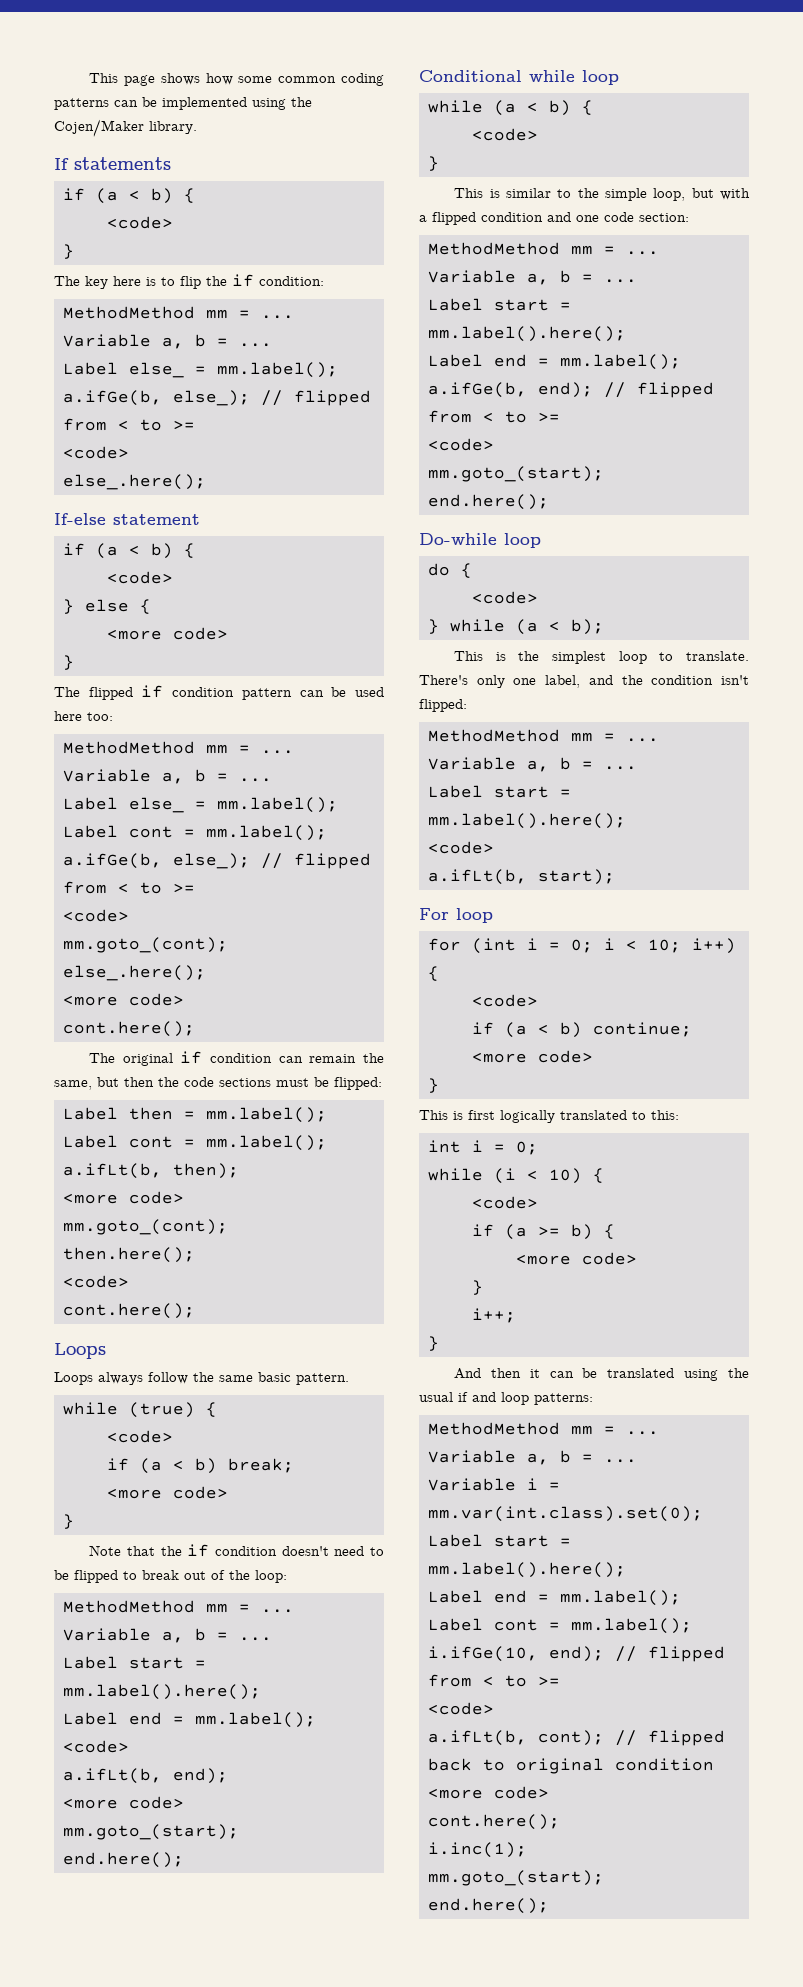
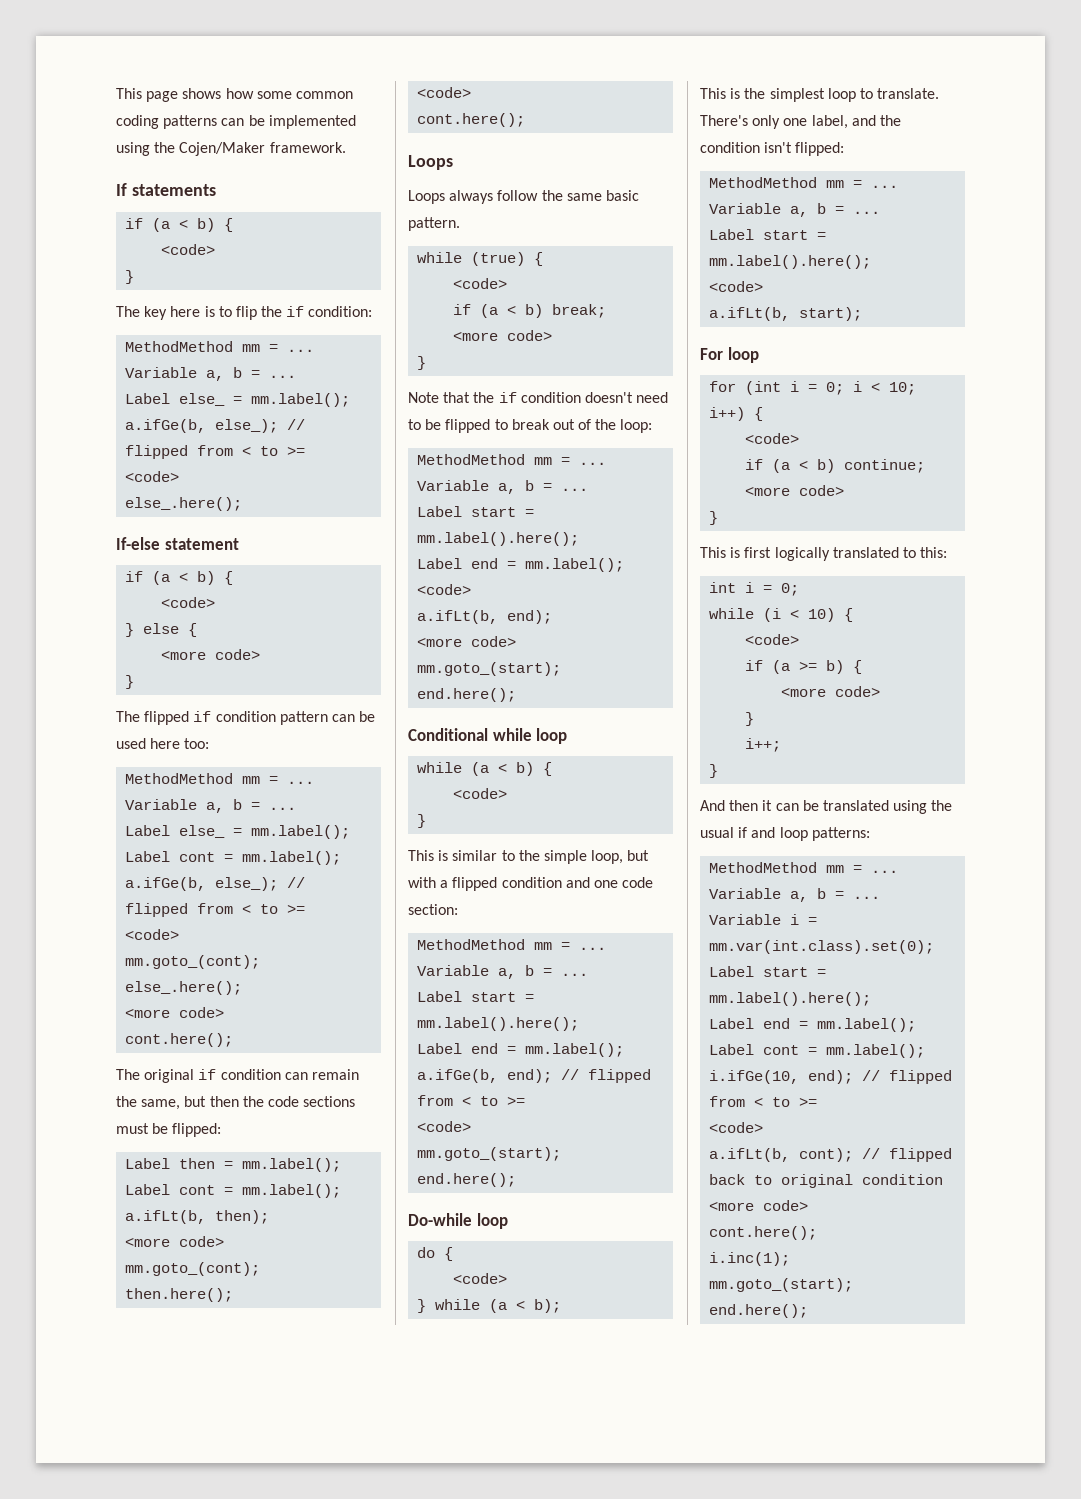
- This page shows how some common coding patterns can be implemented using the Cojen/Maker library.
+ This page shows how some common coding patterns can be implemented using the Cojen/Maker framework.

